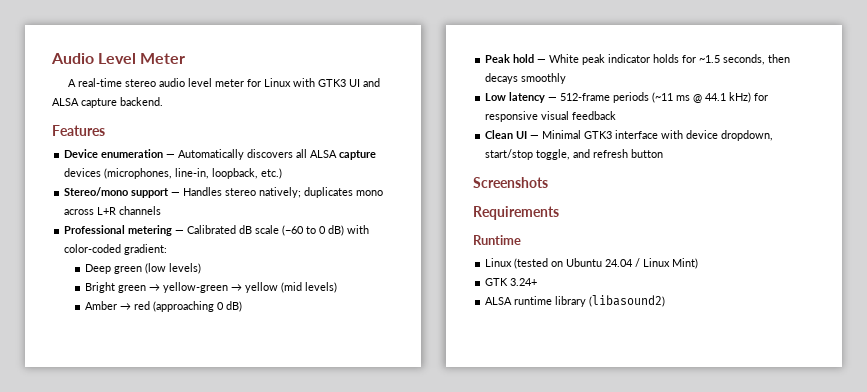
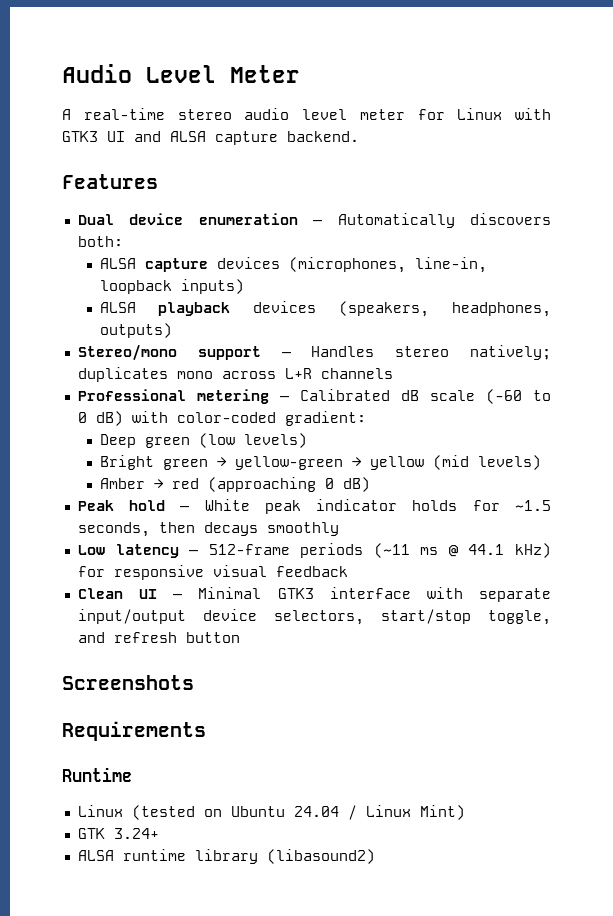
- Device enumeration — Automatically discovers all ALSA capture devices (microphones, line-in, loopback, etc.)
+ Dual device enumeration — Automatically discovers both:
+ ALSA capture devices (microphones, line-in, loopback inputs)
+ ALSA playback devices (speakers, headphones, outputs)
- Clean UI — Minimal GTK3 interface with device dropdown, start/stop toggle, and refresh button
+ Clean UI — Minimal GTK3 interface with separate input/output device selectors, start/stop toggle, and refresh button

